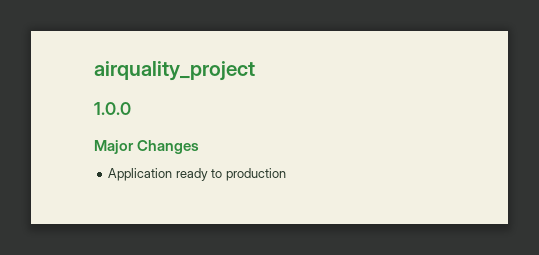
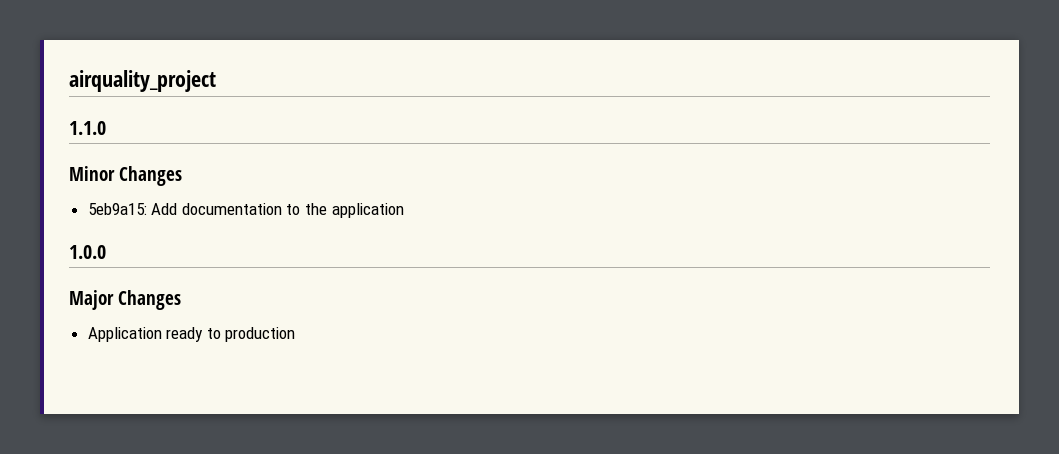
+ 1.1.0
+ Minor Changes
+ 5eb9a15: Add documentation to the application

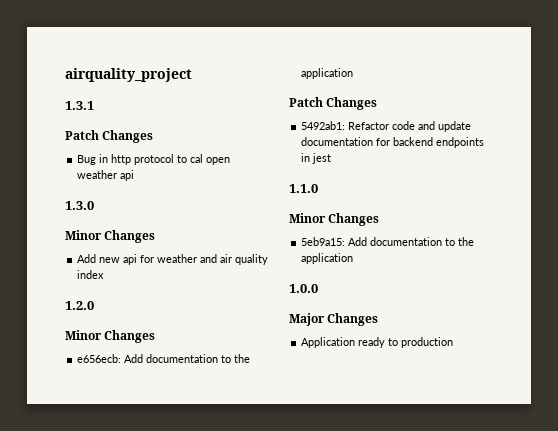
+ 1.3.1
+ Patch Changes
+ Bug in http protocol to cal open weather api
+ 1.3.0
+ Minor Changes
+ Add new api for weather and air quality index
+ 1.2.0
+ Minor Changes
+ e656ecb: Add documentation to the application
+ Patch Changes
+ 5492ab1: Refactor code and update documentation for backend endpoints in jest

